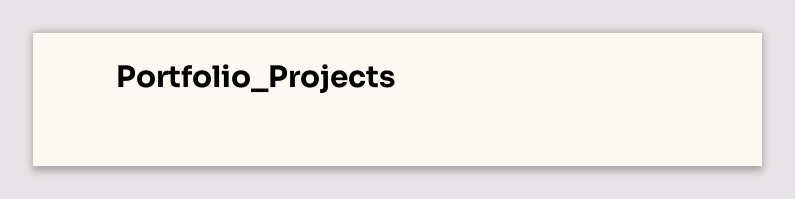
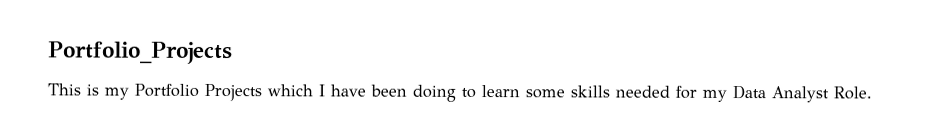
+ This is my Portfolio Projects which I have been doing to learn some skills needed for my Data Analyst Role.

